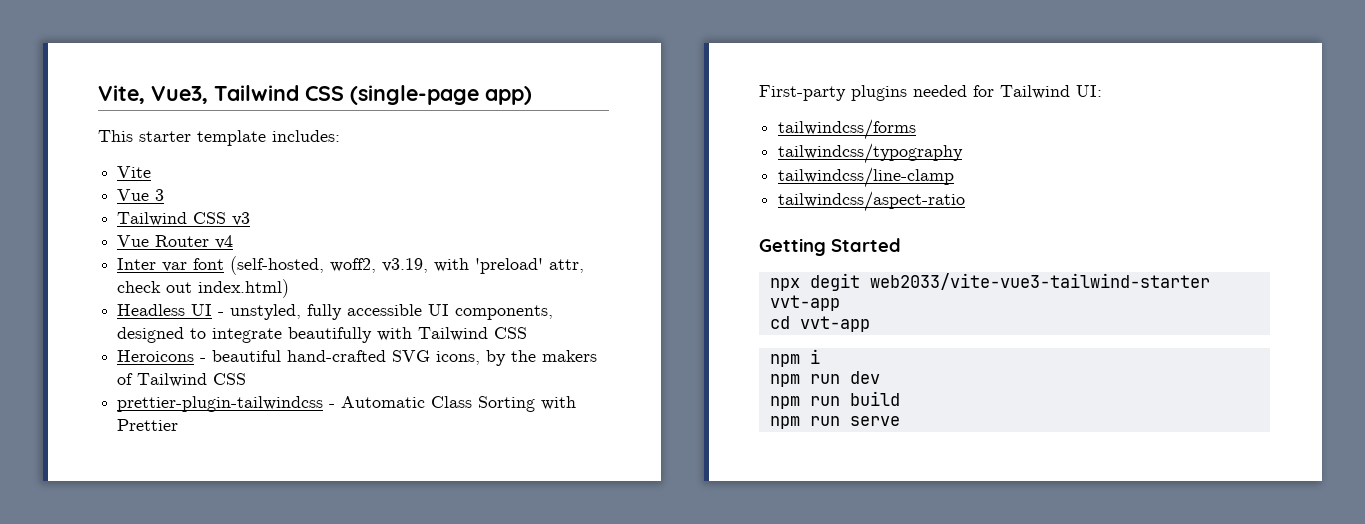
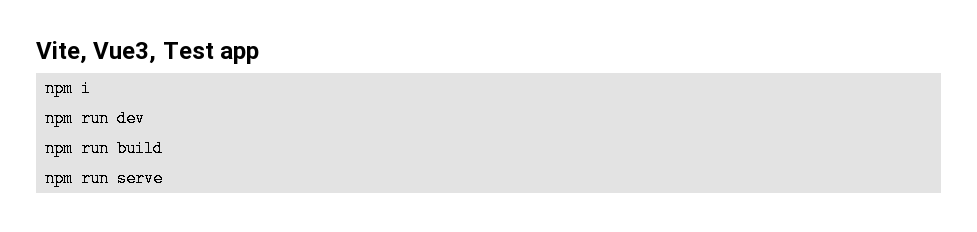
- Vite, Vue3, Tailwind CSS (single-page app)
- This starter template includes:
- Vite
- Vue 3
- Tailwind CSS v3
- Vue Router v4
- Inter var font (self-hosted, woff2, v3.19, with 'preload' attr, check out index.html)
- Headless UI - unstyled, fully accessible UI components, designed to integrate beautifully with Tailwind CSS
- Heroicons - beautiful hand-crafted SVG icons, by the makers of Tailwind CSS
- prettier-plugin-tailwindcss - Automatic Class Sorting with Prettier
- First-party plugins needed for Tailwind UI:
- tailwindcss/forms
- tailwindcss/typography
- tailwindcss/line-clamp
- tailwindcss/aspect-ratio
- Getting Started
- npx degit web2033/vite-vue3-tailwind-starter vvt-app
- cd vvt-app
+ Vite, Vue3, Test app

